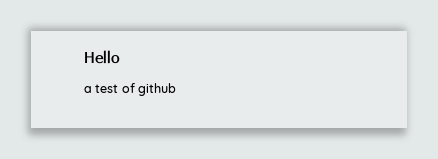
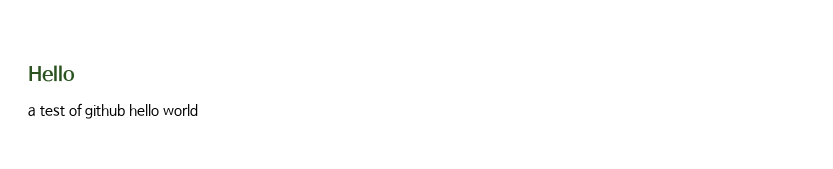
- a test of github
+ a test of github hello world

